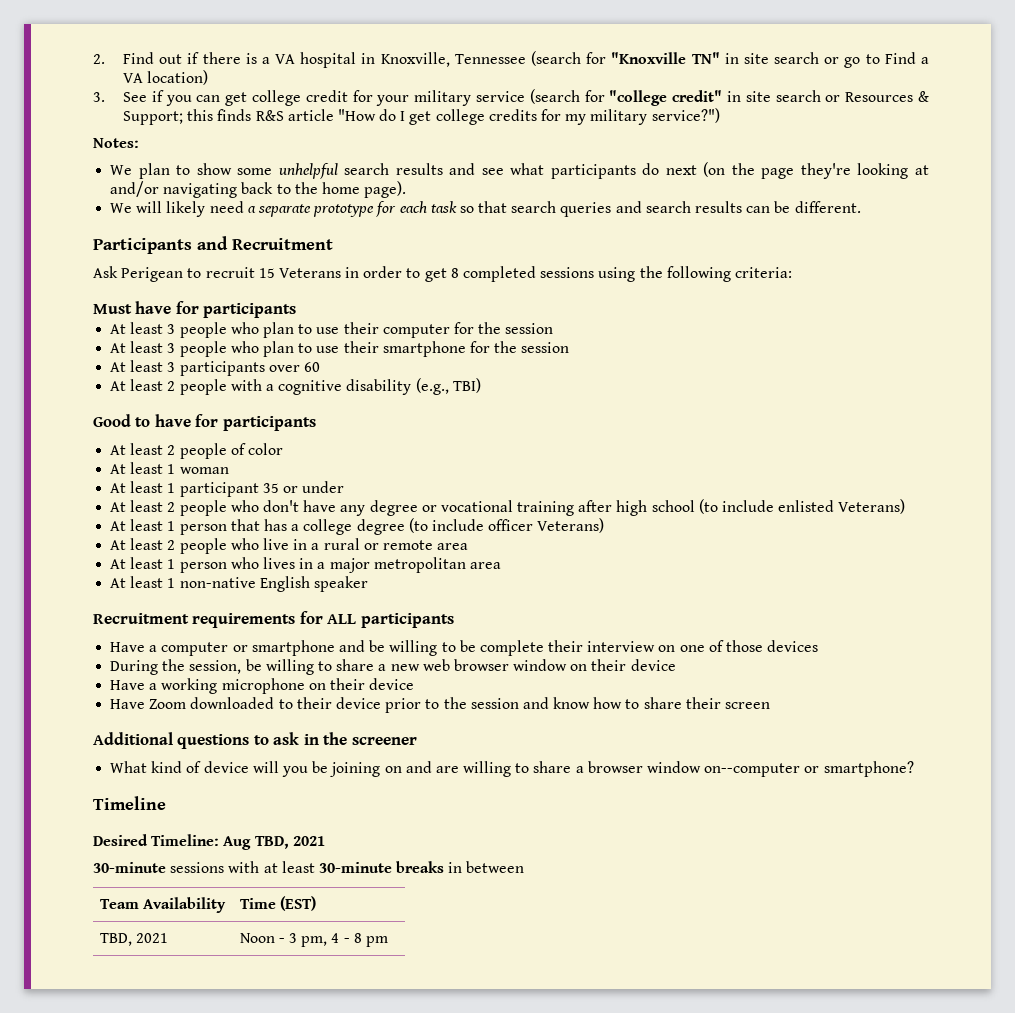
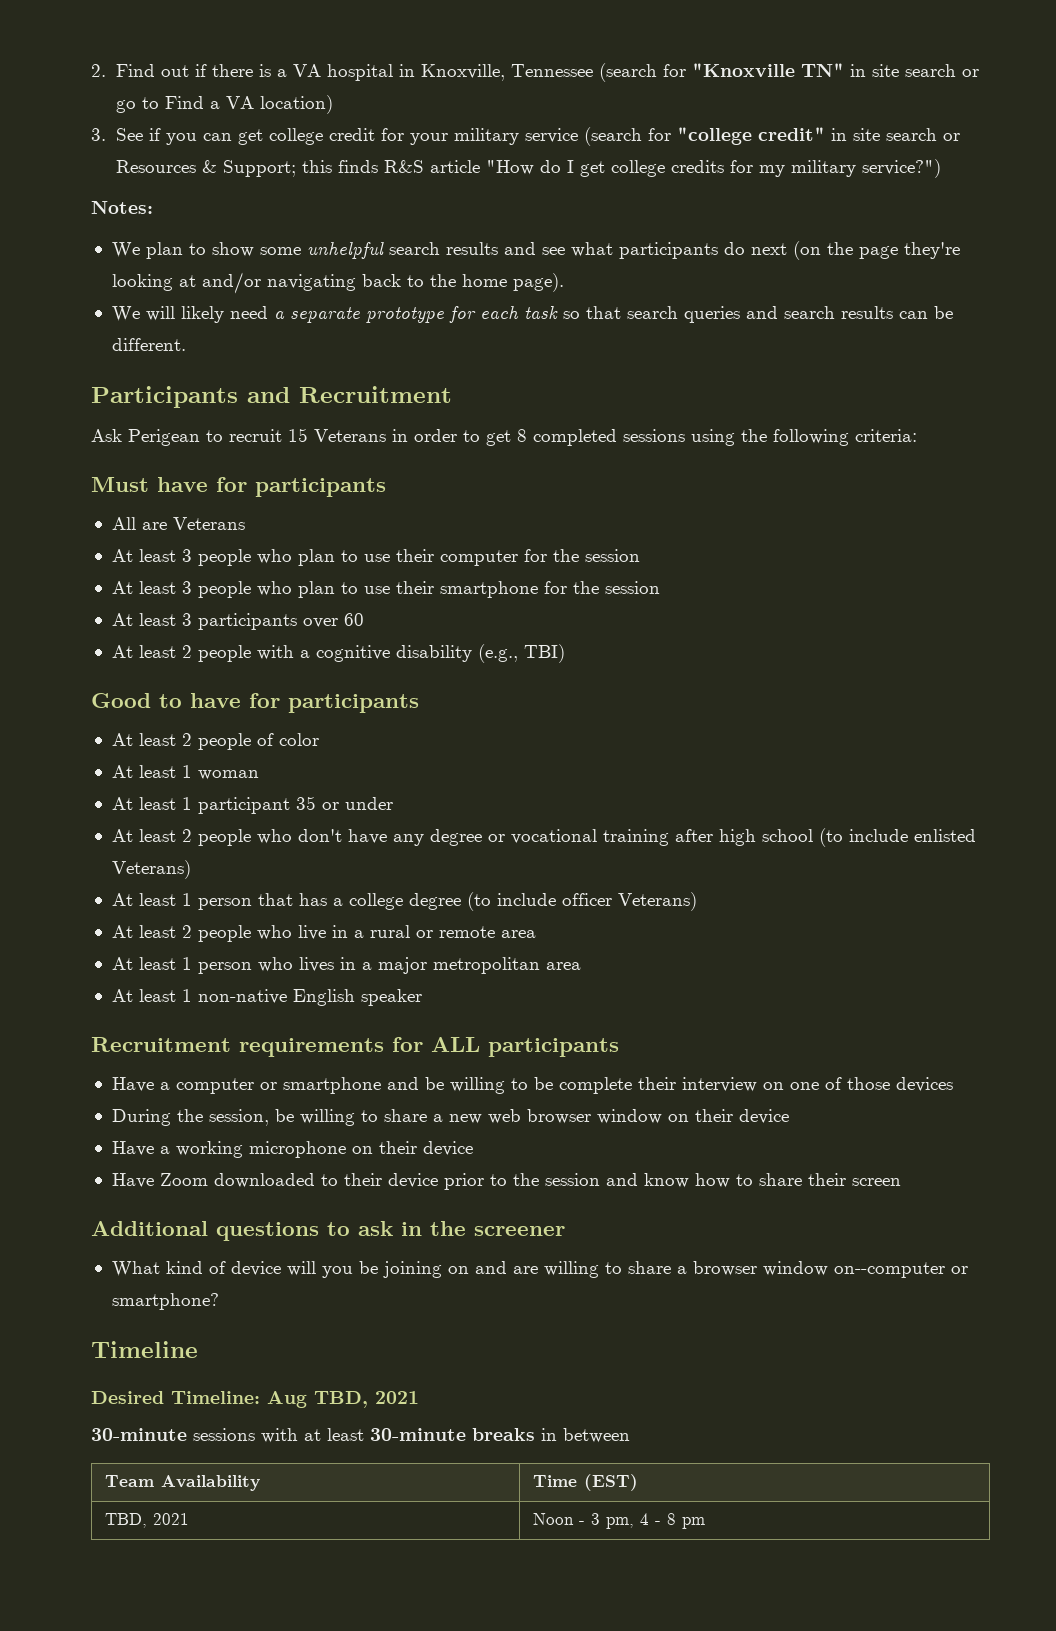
+ All are Veterans

